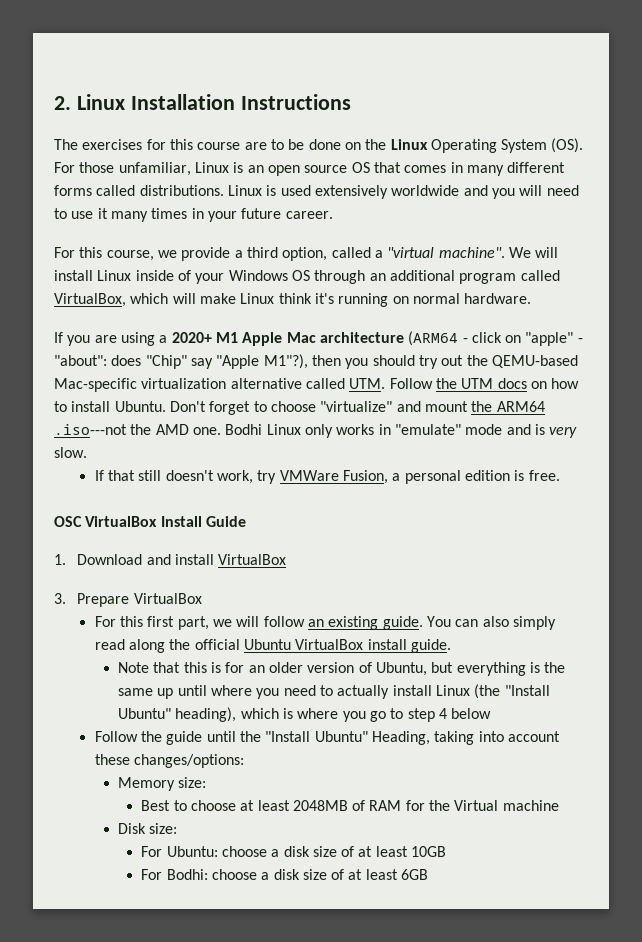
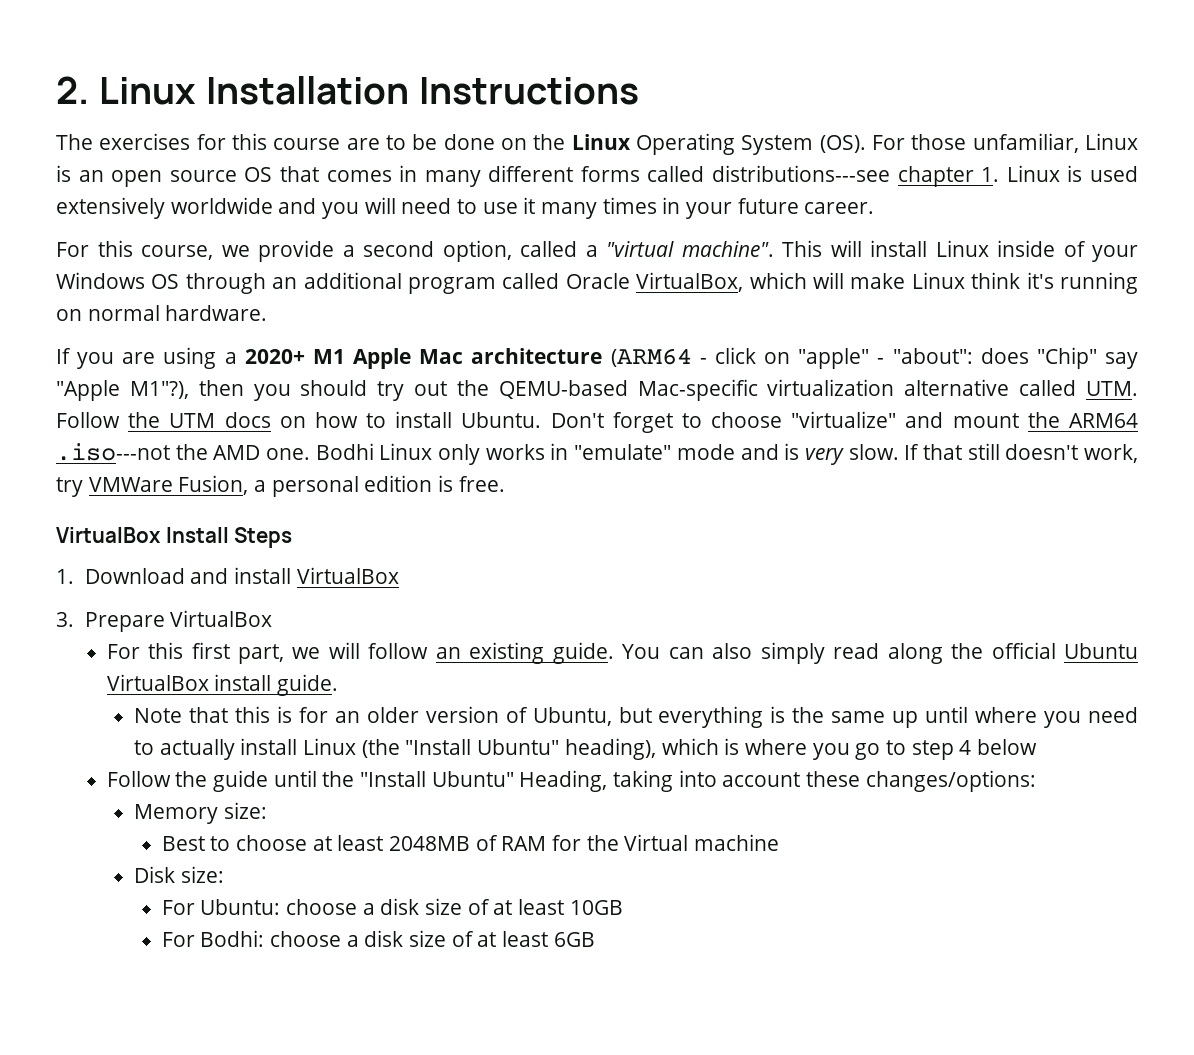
- The exercises for this course are to be done on the Linux Operating System (OS). For those unfamiliar, Linux is an open source OS that comes in many different forms called distributions. Linux is used extensively worldwide and you will need to use it many times in your future career.
+ The exercises for this course are to be done on the Linux Operating System (OS). For those unfamiliar, Linux is an open source OS that comes in many different forms called distributions---see chapter 1. Linux is used extensively worldwide and you will need to use it many times in your future career.
- For this course, we provide a third option, called a "virtual machine".
+ For this course, we provide a second option, called a "virtual machine".
- We will install Linux inside of your Windows OS through an additional program called VirtualBox, which will make Linux think it's running on normal hardware.
+ This will install Linux inside of your Windows OS through an additional program called Oracle VirtualBox, which will make Linux think it's running on normal hardware.
- Bodhi Linux only works in "emulate" mode and is very slow.
- If that still doesn't work, try VMWare Fusion, a personal edition is free.
+ Bodhi Linux only works in "emulate" mode and is very slow. If that still doesn't work, try VMWare Fusion, a personal edition is free.
- OSC VirtualBox Install Guide
+ VirtualBox Install Steps

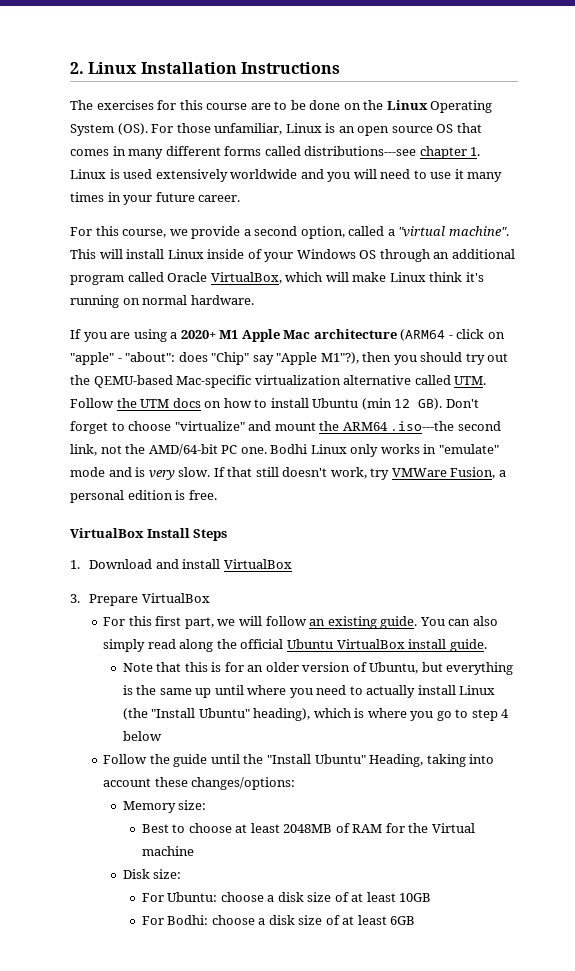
- If you are using a 2020+ M1 Apple Mac architecture (ARM64 - click on "apple" - "about": does "Chip" say "Apple M1"?), then you should try out the QEMU-based Mac-specific virtualization alternative called UTM. Follow the UTM docs on how to install Ubuntu. Don't forget to choose "virtualize" and mount the ARM64 .iso---not the AMD one.
+ If you are using a 2020+ M1 Apple Mac architecture (ARM64 - click on "apple" - "about": does "Chip" say "Apple M1"?), then you should try out the QEMU-based Mac-specific virtualization alternative called UTM. Follow the UTM docs on how to install Ubuntu (min 12 GB). Don't forget to choose "virtualize" and mount the ARM64 .iso---the second link, not the AMD/64-bit PC one.

